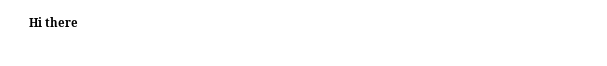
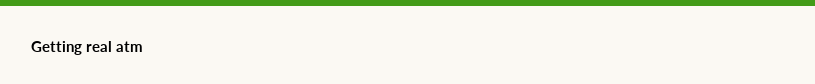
- Hi there
+ Getting real atm

